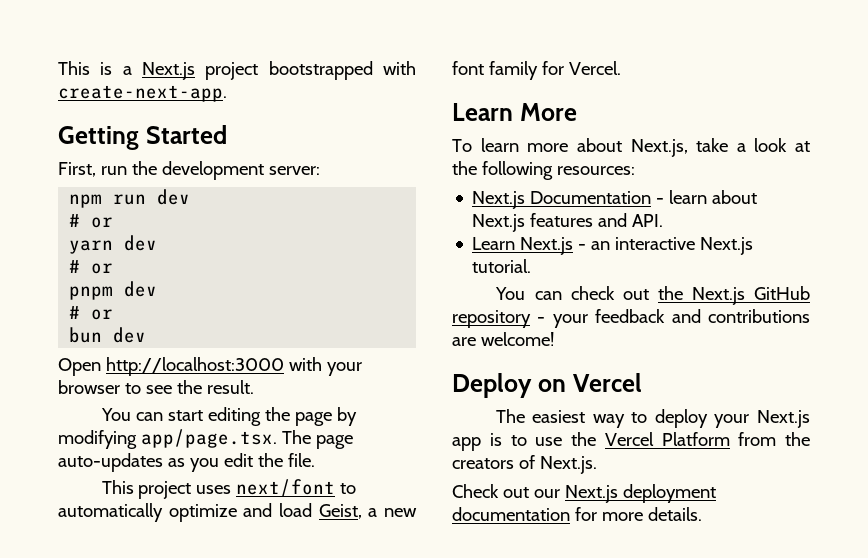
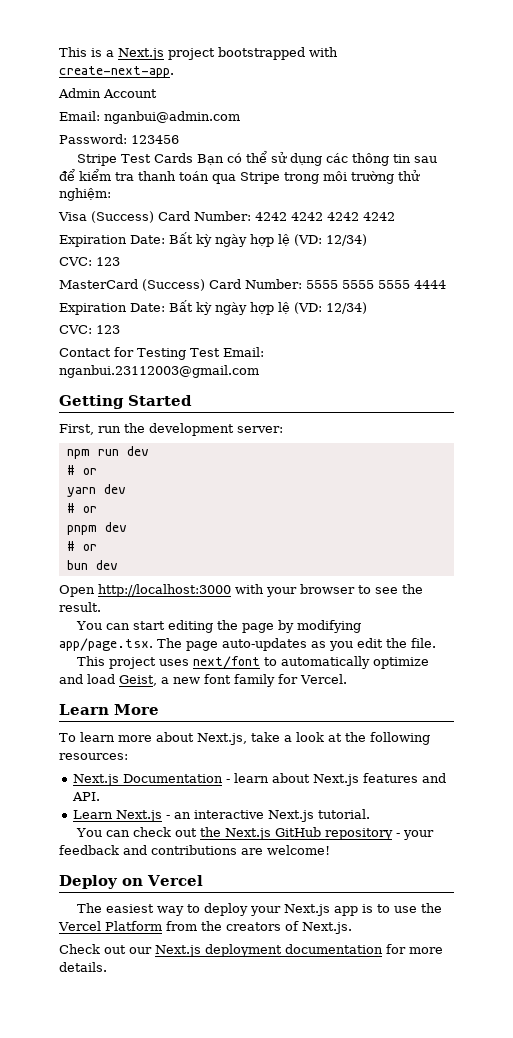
+ Admin Account
+ Email: nganbui@admin.com
+ Password: 123456
+ Stripe Test Cards Bạn có thể sử dụng các thông tin sau để kiểm tra thanh toán qua Stripe trong môi trường thử nghiệm:
+ Visa (Success) Card Number: 4242 4242 4242 4242
+ Expiration Date: Bất kỳ ngày hợp lệ (VD: 12/34)
+ CVC: 123
+ MasterCard (Success) Card Number: 5555 5555 5555 4444
+ Expiration Date: Bất kỳ ngày hợp lệ (VD: 12/34)
+ CVC: 123
+ Contact for Testing Test Email: nganbui.23112003@gmail.com

